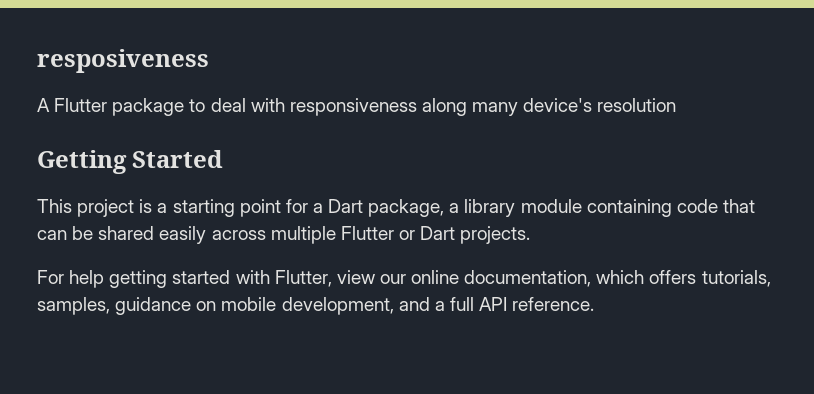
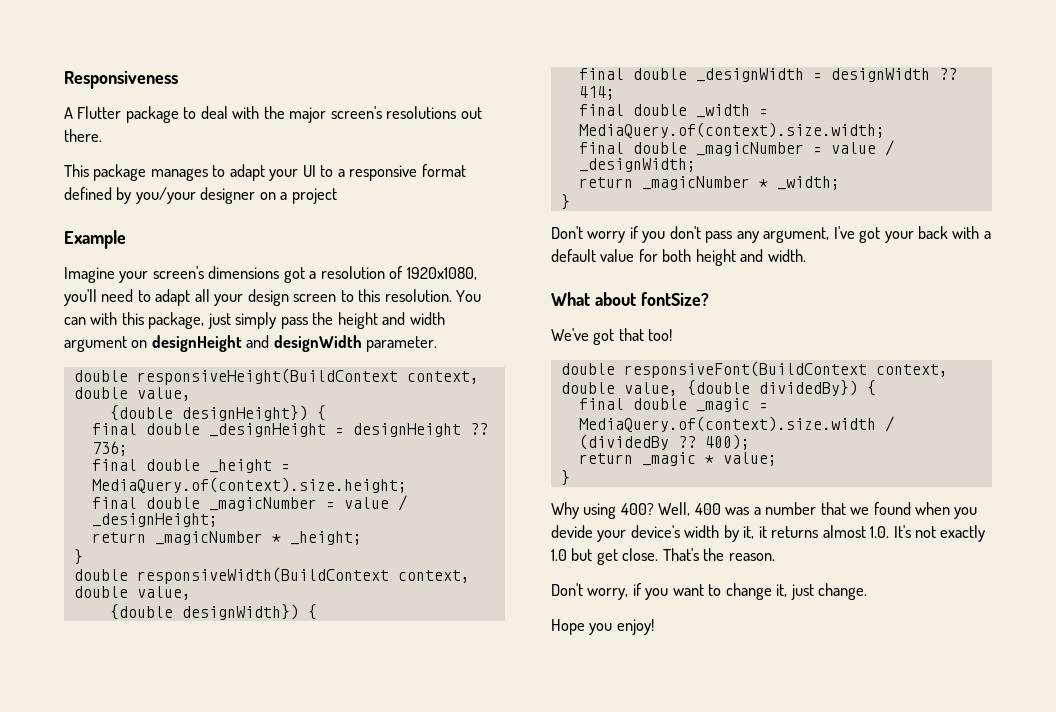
- resposiveness
+ Responsiveness
- A Flutter package to deal with responsiveness along many device's resolution
- Getting Started
- This project is a starting point for a Dart package, a library module containing code that can be shared easily across multiple Flutter or Dart projects.
- For help getting started with Flutter, view our online documentation, which offers tutorials, samples, guidance on mobile development, and a full API reference.
+ A Flutter package to deal with the major screen's resolutions out there.
+ This package manages to adapt your UI to a responsive format defined by you/your designer on a project
+ Example
+ Imagine your screen's dimensions got a resolution of 1920x1080, you'll need to adapt all your design screen to this resolution. You can with this package, just simply pass the height and width argument on designHeight and designWidth parameter.
+ double responsiveHeight(BuildContext context, double value,
+ {double designHeight}) {
+ final double _designHeight = designHeight ?? 736;
+ final double _height = MediaQuery.of(context).size.height;
+ final double _magicNumber = value / _designHeight;
+ return _magicNumber * _height;
+ }
+ double responsiveWidth(BuildContext context, double value,
+ {double designWidth}) {
+ final double _designWidth = designWidth ?? 414;
+ final double _width = MediaQuery.of(context).size.width;
+ final double _magicNumber = value / _designWidth;
+ return _magicNumber * _width;
+ }
+ Don't worry if you don't pass any argument, I've got your back with a default value for both height and width.
+ What about fontSize?
+ We've got that too!
+ double responsiveFont(BuildContext context, double value, {double dividedBy}) {
+ final double _magic = MediaQuery.of(context).size.width / (dividedBy ?? 400);
+ return _magic * value;
+ }
+ Why using 400? Well, 400 was a number that we found when you devide your device's width by it, it returns almost 1.0. It's not exactly 1.0 but get close. That's the reason.
+ Don't worry, if you want to change it, just change.
+ Hope you enjoy!

